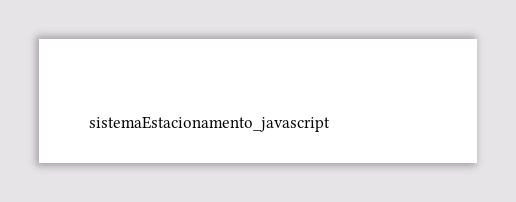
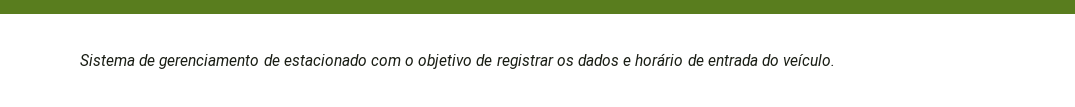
- sistemaEstacionamento_javascript
+ Sistema de gerenciamento de estacionado com o objetivo de registrar os dados e horário de entrada do veículo.

